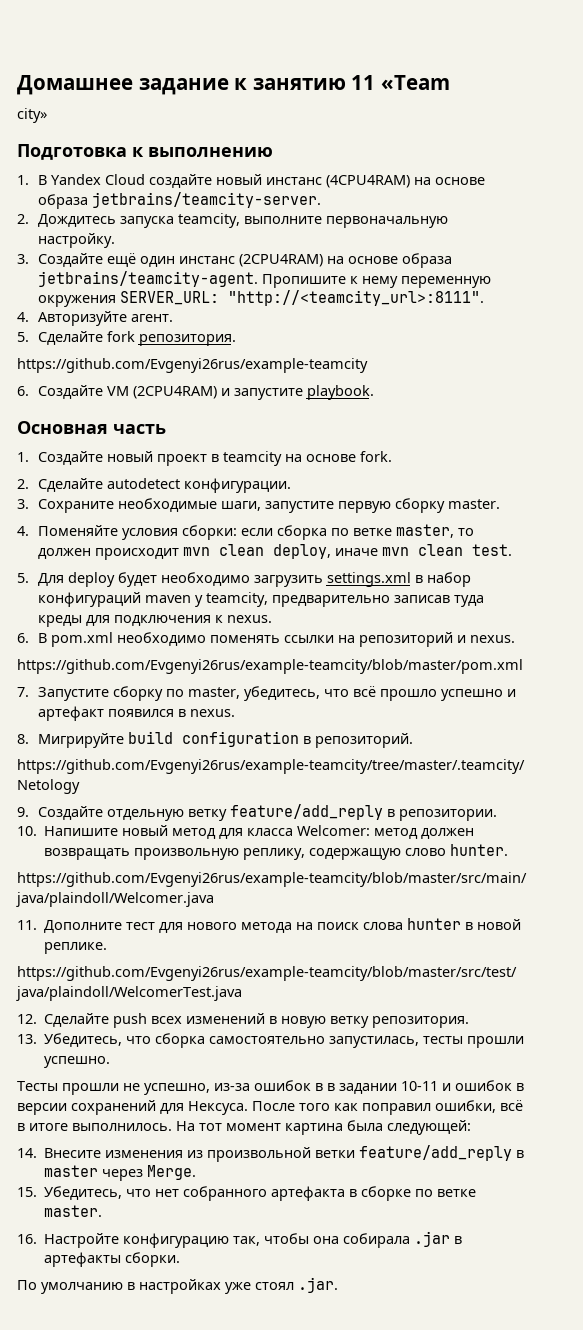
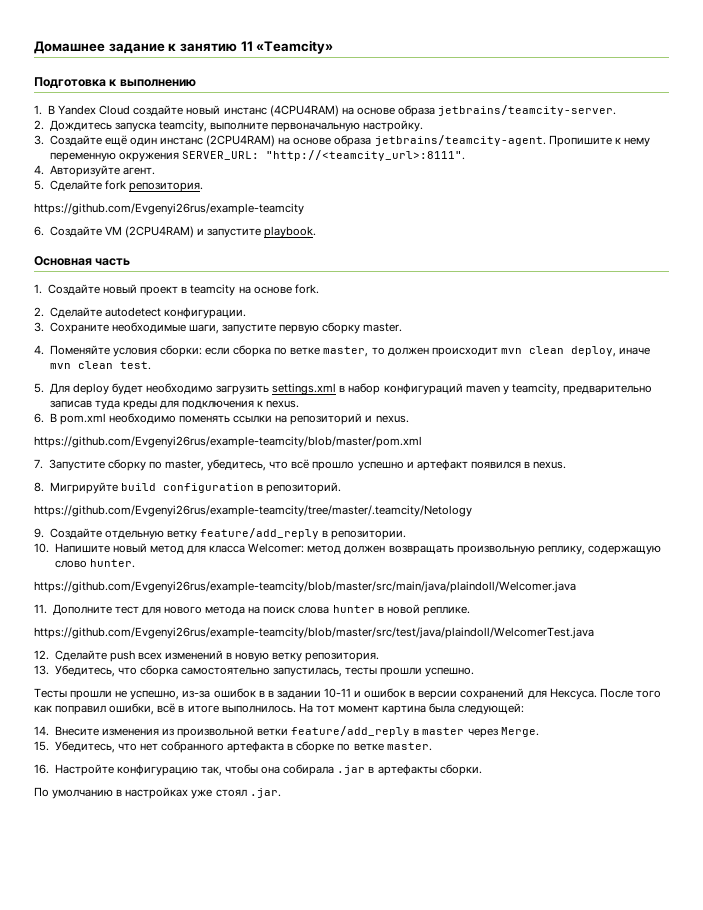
- Домашнее задание к занятию 11 «Team
- city»
+ Домашнее задание к занятию 11 «Teamcity»

